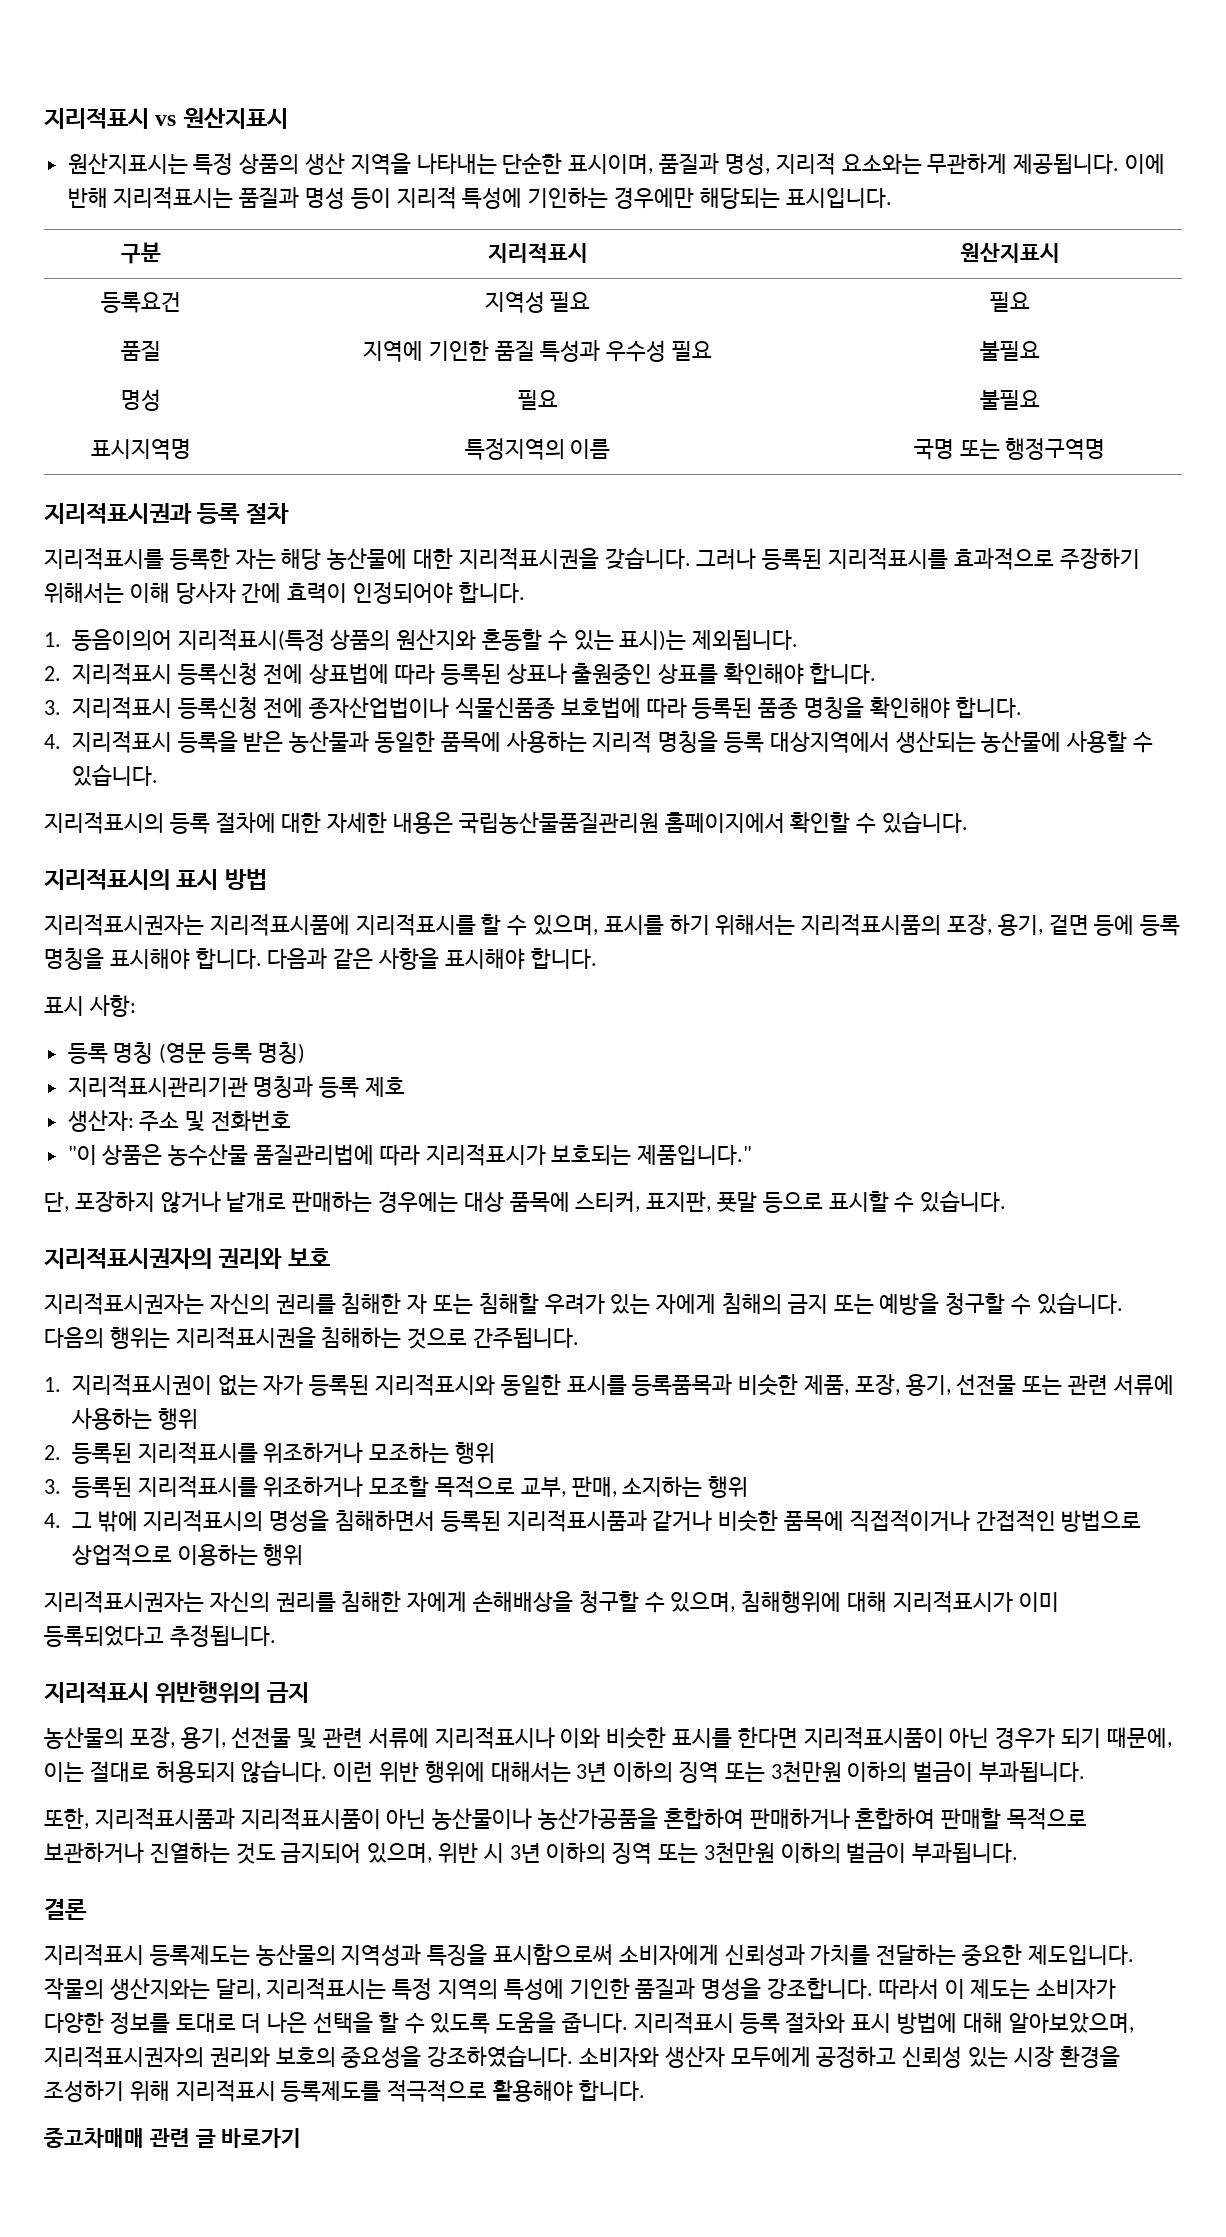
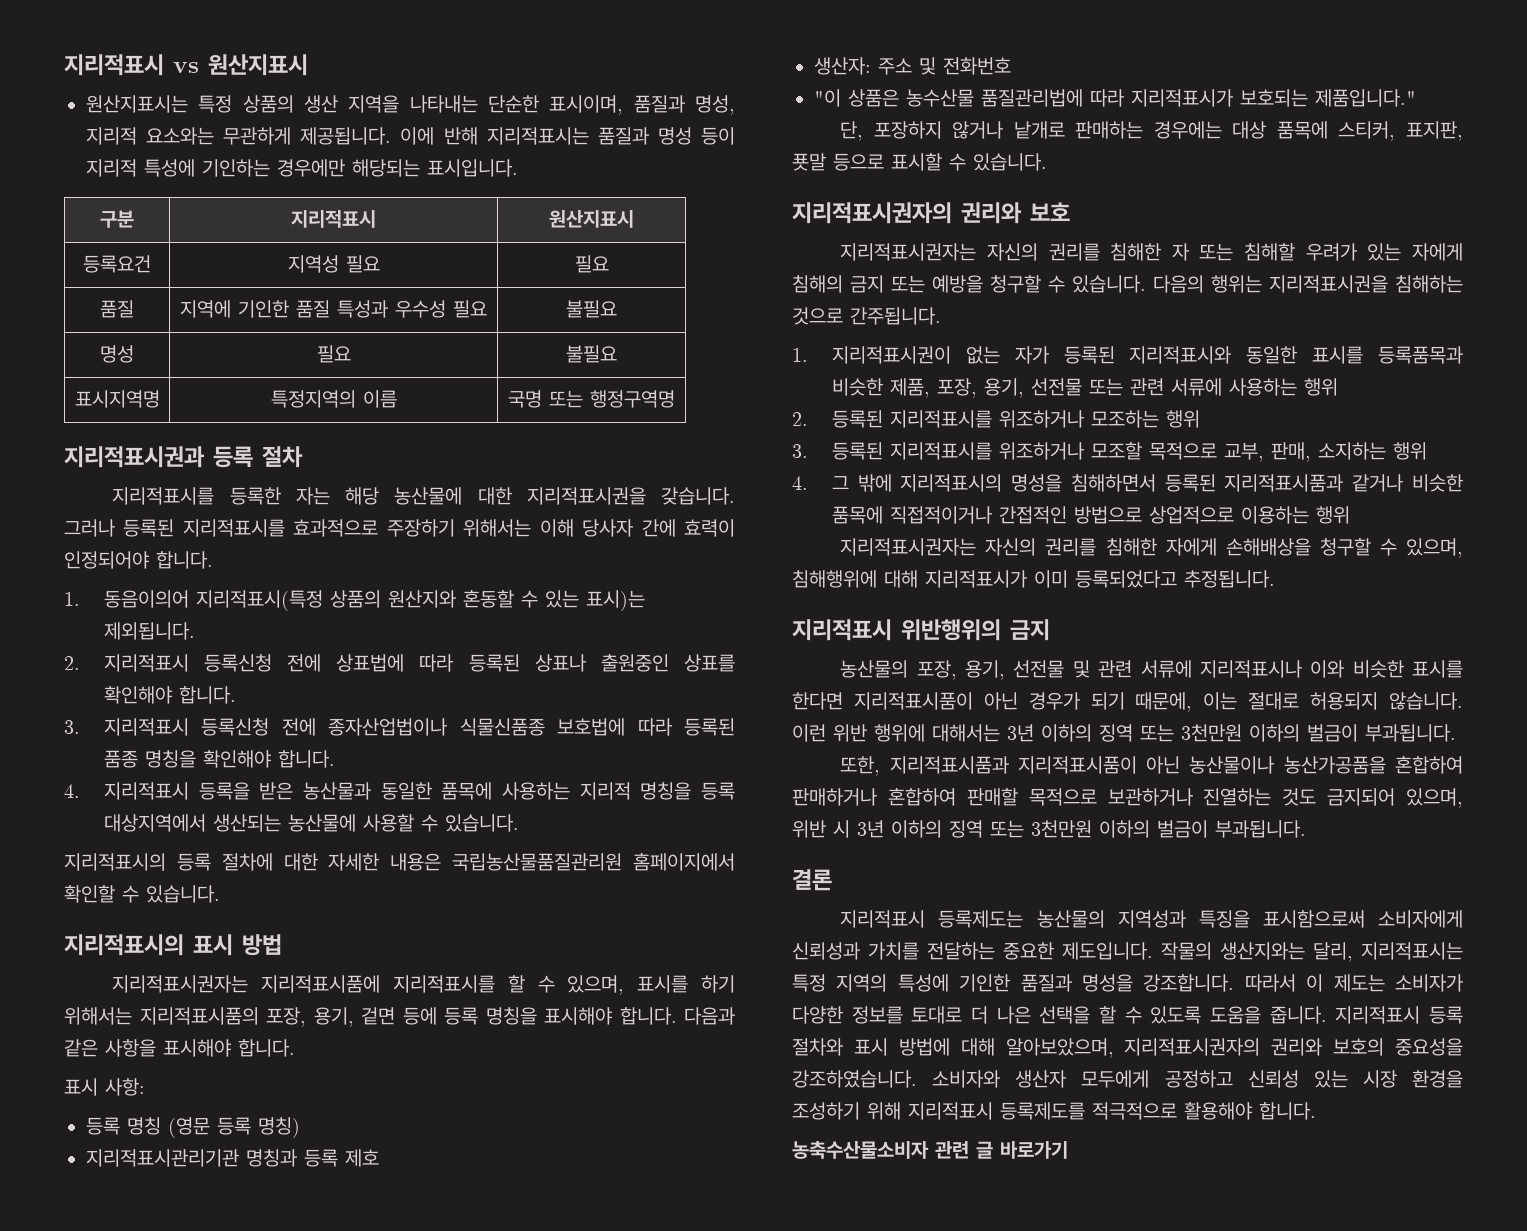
- 중고차매매 관련 글 바로가기
+ 농축수산물소비자 관련 글 바로가기

